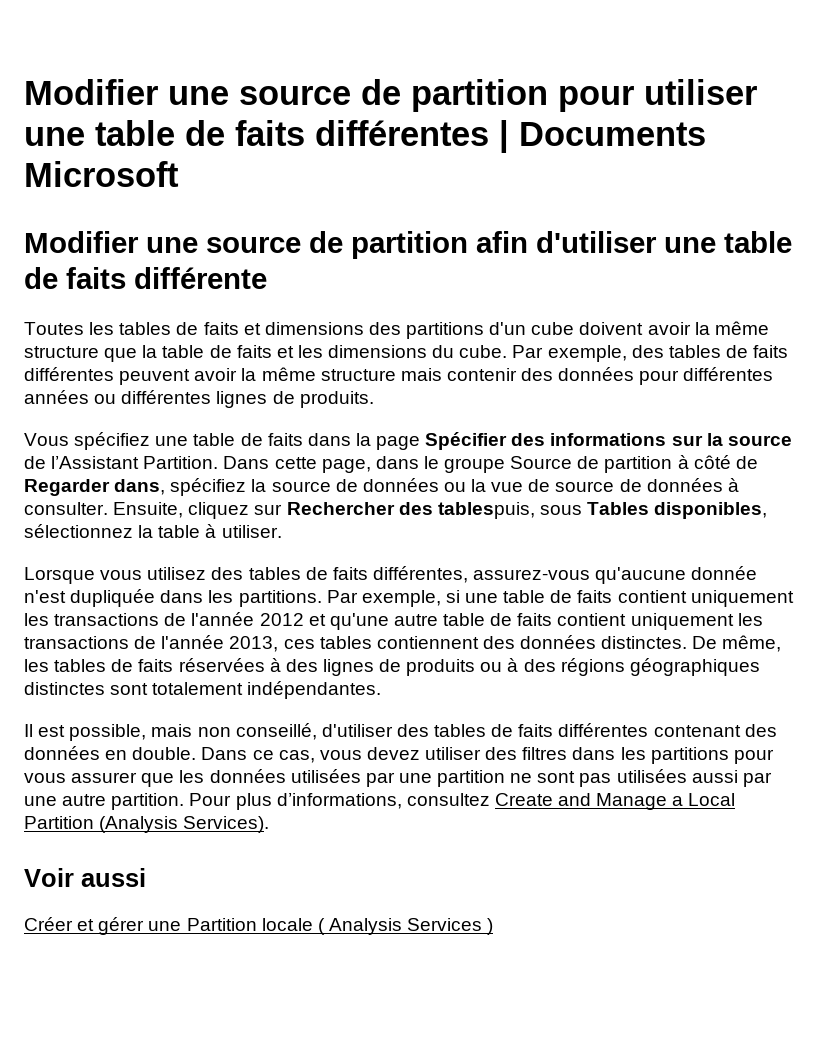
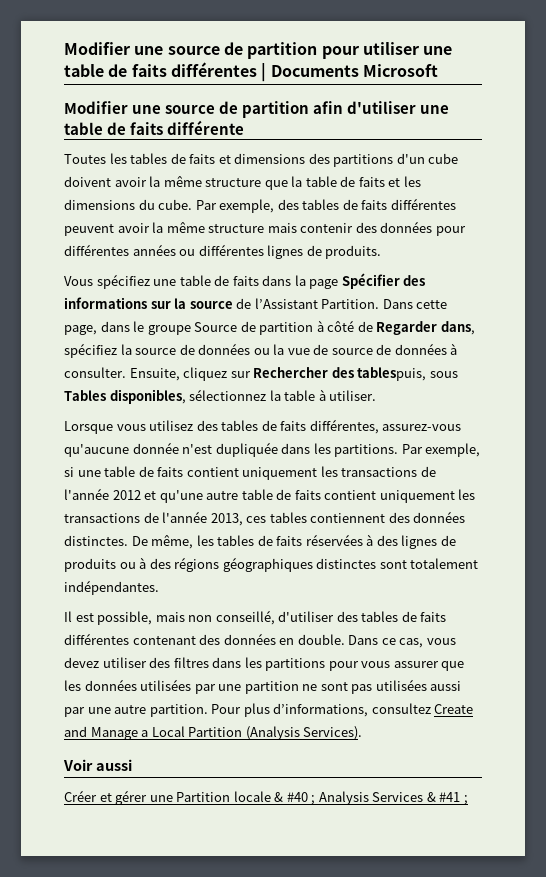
- Créer et gérer une Partition locale ( Analysis Services )
+ Créer et gérer une Partition locale & #40 ; Analysis Services & #41 ;

